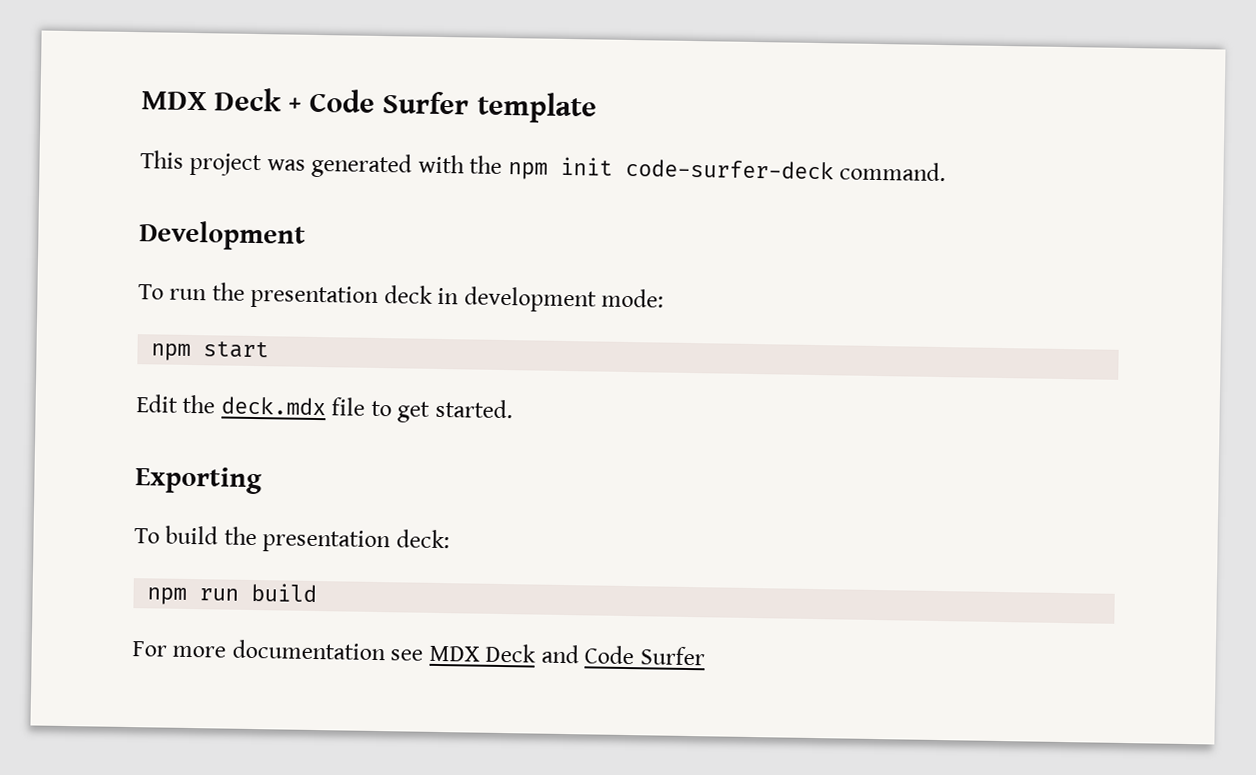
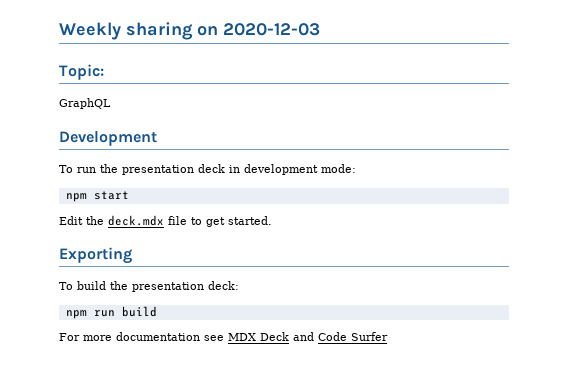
- MDX Deck + Code Surfer template
- This project was generated with the npm init code-surfer-deck command.
+ Weekly sharing on 2020-12-03
+ Topic:
+ GraphQL

